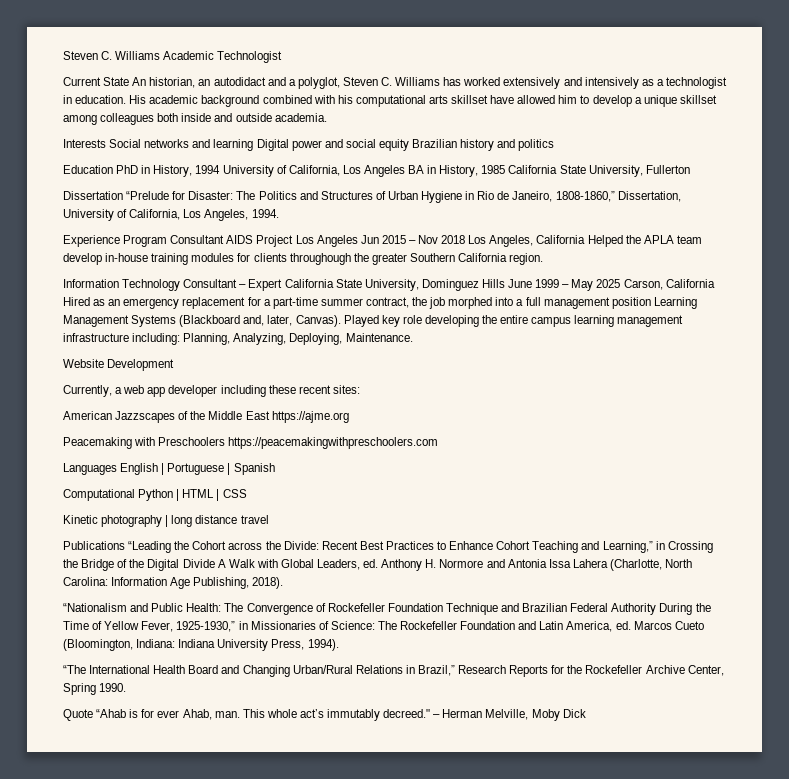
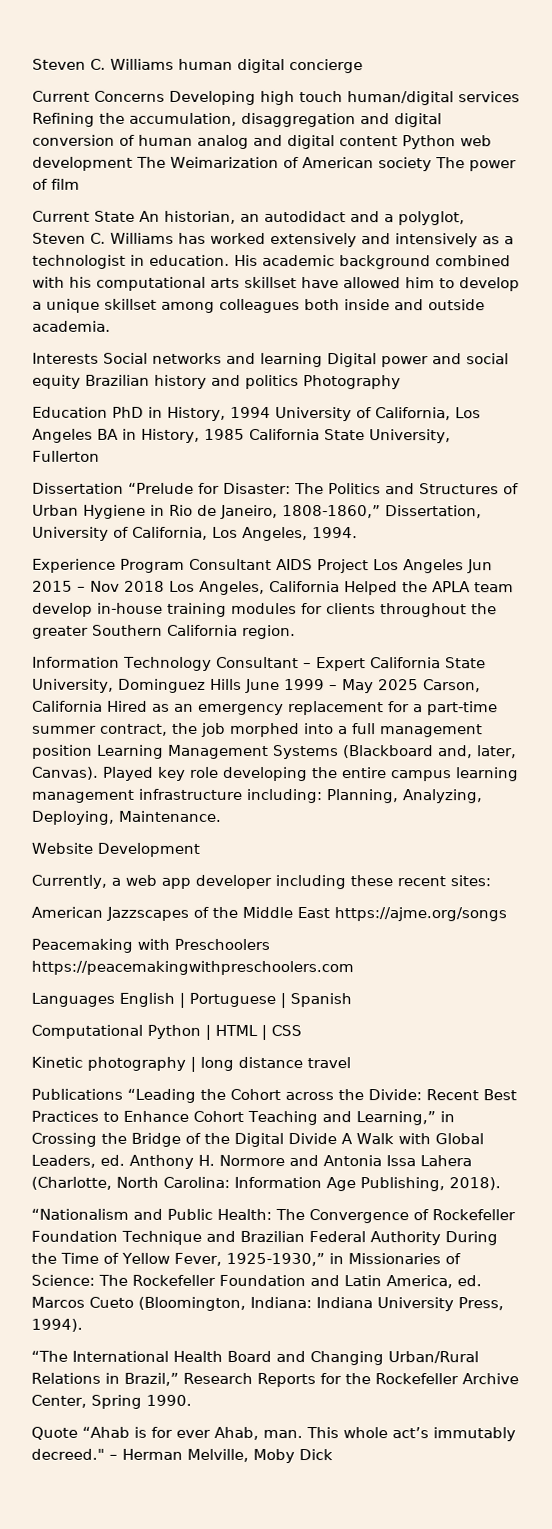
- Steven C. Williams Academic Technologist
+ Steven C. Williams human digital concierge
+ Current Concerns Developing high touch human/digital services Refining the accumulation, disaggregation and digital conversion of human analog and digital content Python web development The Weimarization of American society The power of film
- Interests Social networks and learning Digital power and social equity Brazilian history and politics
+ Interests Social networks and learning Digital power and social equity Brazilian history and politics Photography
- Experience Program Consultant AIDS Project Los Angeles Jun 2015 – Nov 2018 Los Angeles, California Helped the APLA team develop in-house training modules for clients throughough the greater Southern California region.
+ Experience Program Consultant AIDS Project Los Angeles Jun 2015 – Nov 2018 Los Angeles, California Helped the APLA team develop in-house training modules for clients throughout the greater Southern California region.
- American Jazzscapes of the Middle East https://ajme.org
+ American Jazzscapes of the Middle East https://ajme.org/songs

